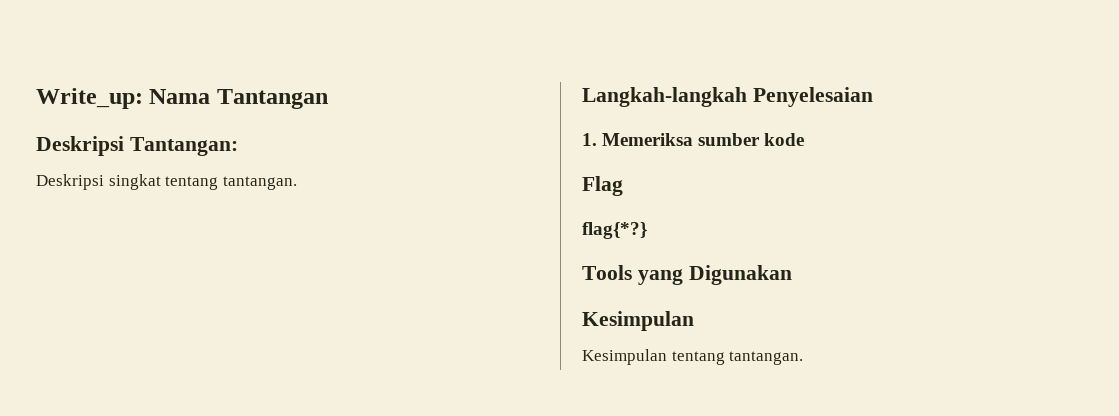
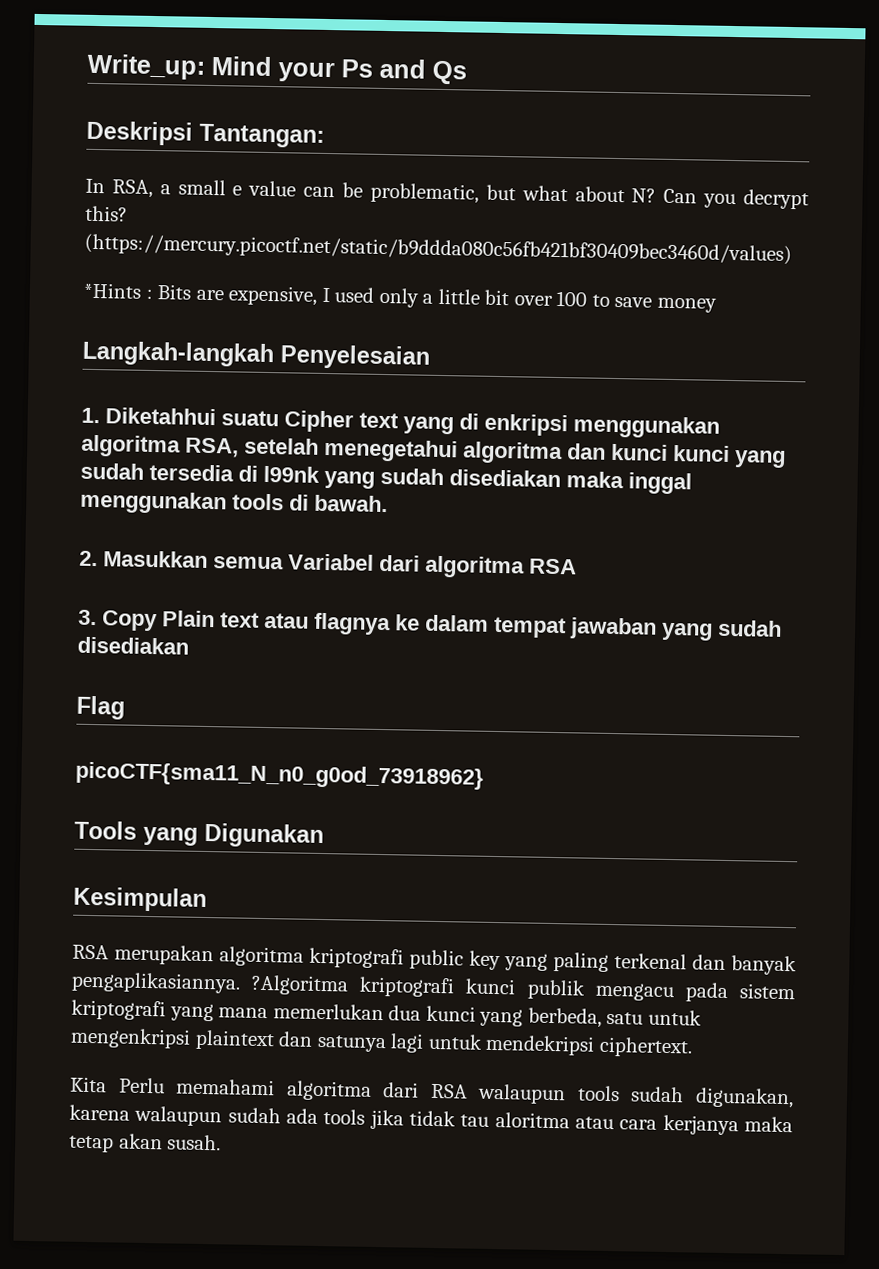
- Write_up: Nama Tantangan
+ Write_up: Mind your Ps and Qs
  Deskripsi Tantangan:
- Deskripsi singkat tentang tantangan.
+ In RSA, a small e value can be problematic, but what about N? Can you decrypt this? (https://mercury.picoctf.net/static/b9ddda080c56fb421bf30409bec3460d/values)
+ *Hints : Bits are expensive, I used only a little bit over 100 to save money
  Langkah-langkah Penyelesaian
- 1. Memeriksa sumber kode
+ 1. Diketahhui suatu Cipher text yang di enkripsi menggunakan algoritma RSA, setelah menegetahui algoritma dan kunci kunci yang sudah tersedia di l99nk yang sudah disediakan maka inggal menggunakan tools di bawah.
+ 2. Masukkan semua Variabel dari algoritma RSA
+ 3. Copy Plain text atau flagnya ke dalam tempat jawaban yang sudah disediakan
- flag{*?}
+ picoCTF{sma11_N_n0_g0od_73918962}
- Kesimpulan tentang tantangan.
+ RSA merupakan algoritma kriptografi public key yang paling terkenal dan banyak pengaplikasiannya. ?Algoritma kriptografi kunci publik mengacu pada sistem kriptografi yang mana memerlukan dua kunci yang berbeda, satu untuk mengenkripsi plaintext dan satunya lagi untuk mendekripsi ciphertext.
+ Kita Perlu memahami algoritma dari RSA walaupun tools sudah digunakan, karena walaupun sudah ada tools jika tidak tau aloritma atau cara kerjanya maka tetap akan susah.

